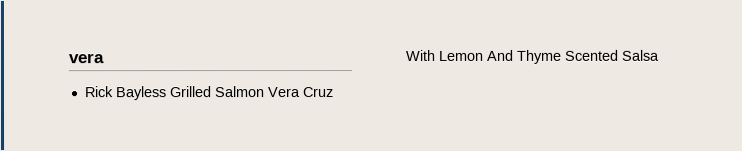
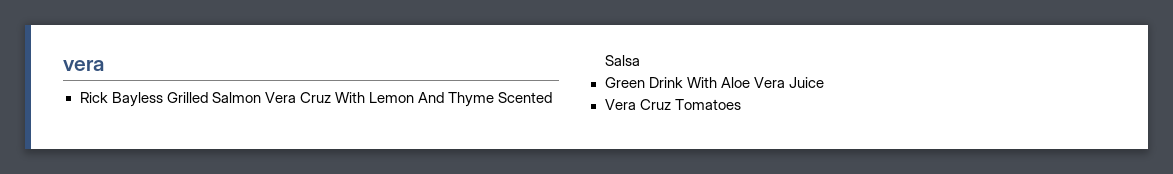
+ Green Drink With Aloe Vera Juice
+ Vera Cruz Tomatoes

